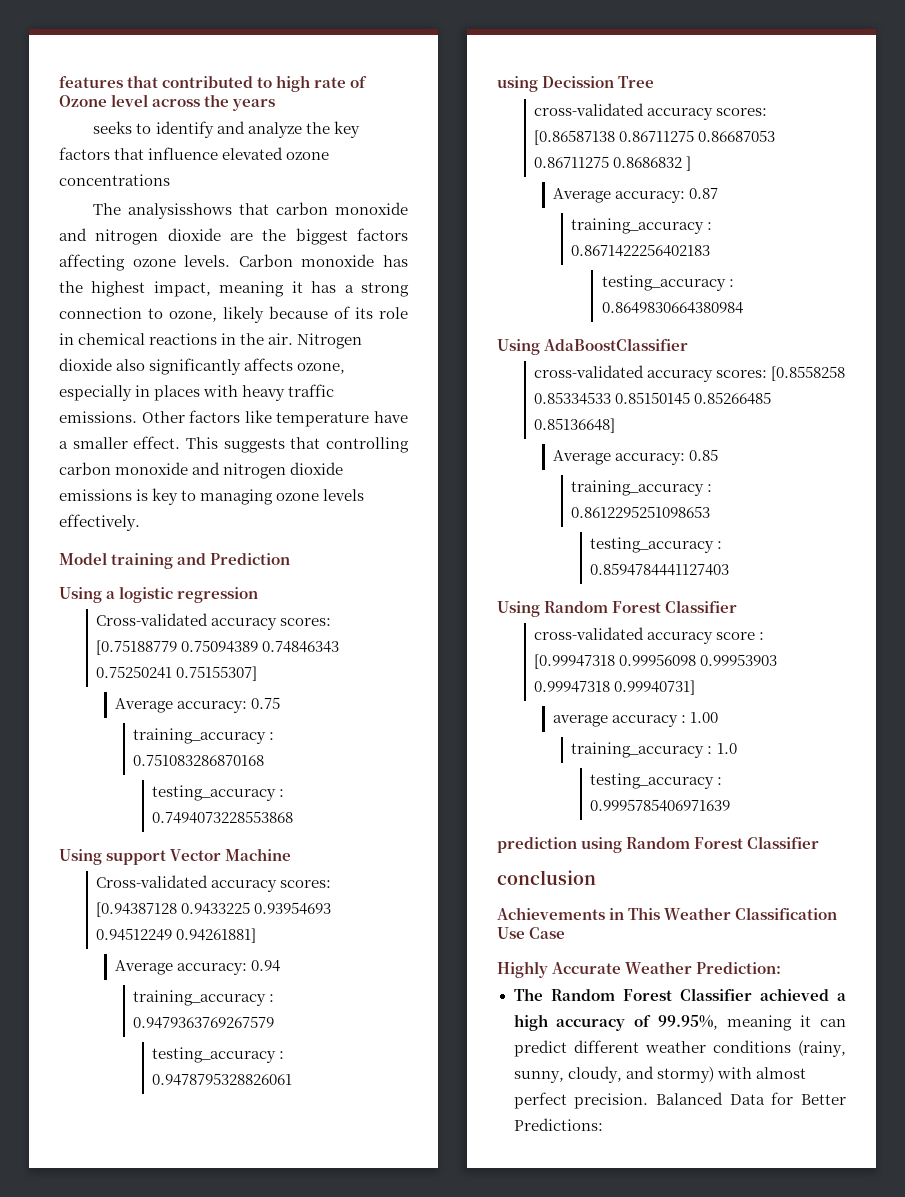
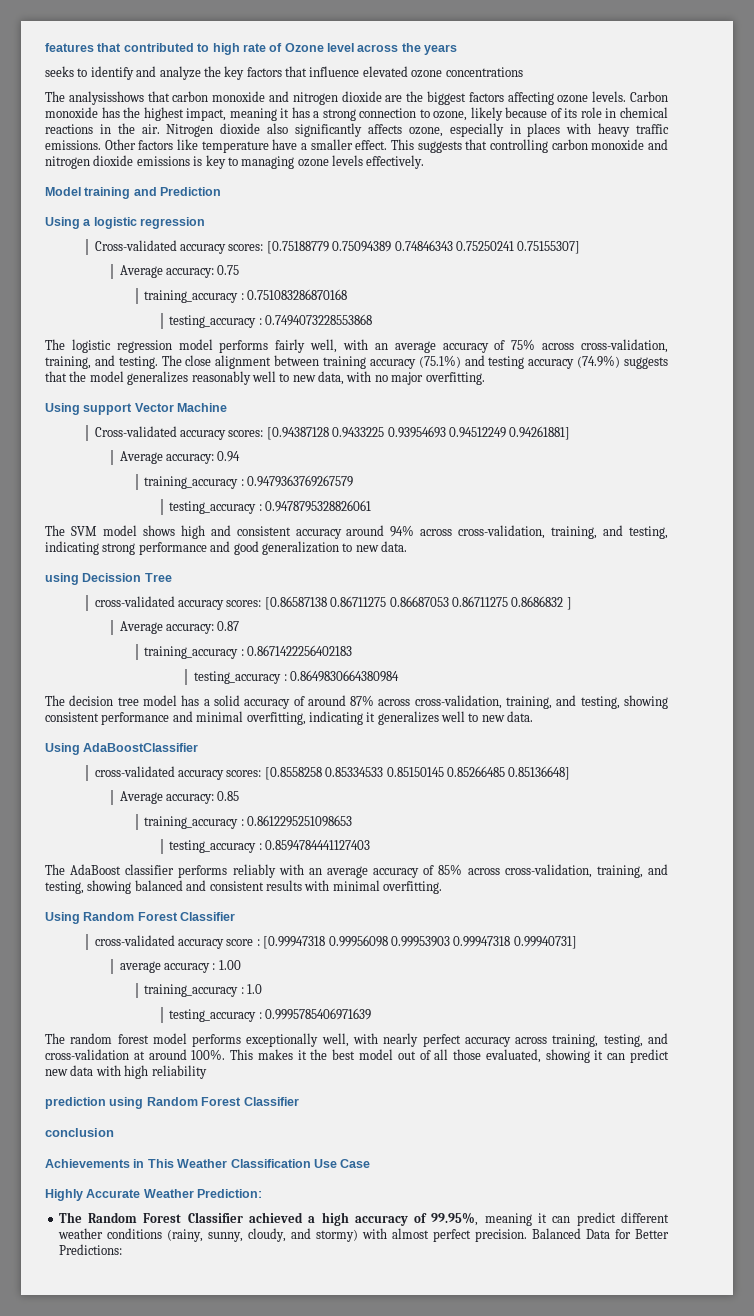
+ The logistic regression model performs fairly well, with an average accuracy of 75% across cross-validation, training, and testing. The close alignment between training accuracy (75.1%) and testing accuracy (74.9%) suggests that the model generalizes reasonably well to new data, with no major overfitting.
+ The SVM model shows high and consistent accuracy around 94% across cross-validation, training, and testing, indicating strong performance and good generalization to new data.
+ The decision tree model has a solid accuracy of around 87% across cross-validation, training, and testing, showing consistent performance and minimal overfitting, indicating it generalizes well to new data.
+ The AdaBoost classifier performs reliably with an average accuracy of 85% across cross-validation, training, and testing, showing balanced and consistent results with minimal overfitting.
+ The random forest model performs exceptionally well, with nearly perfect accuracy across training, testing, and cross-validation at around 100%. This makes it the best model out of all those evaluated, showing it can predict new data with high reliability

